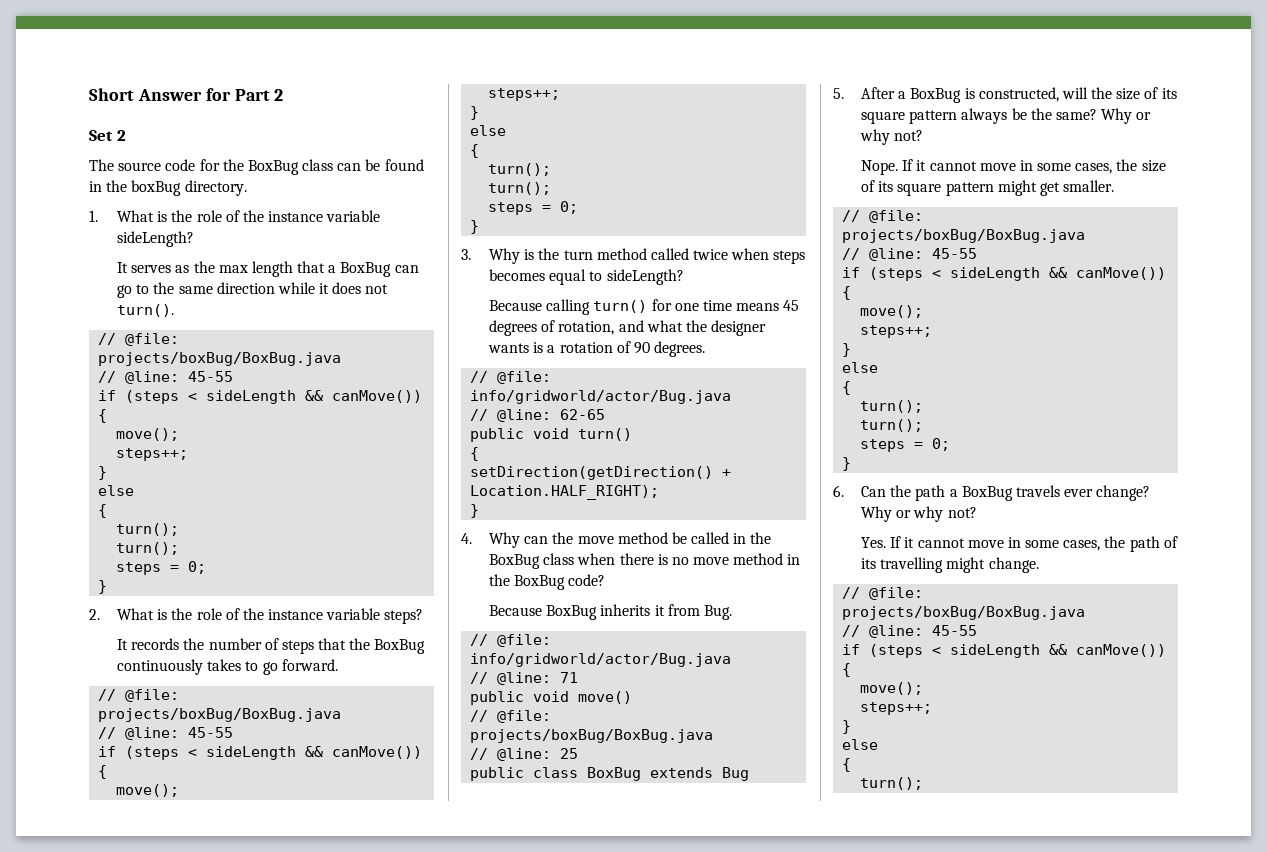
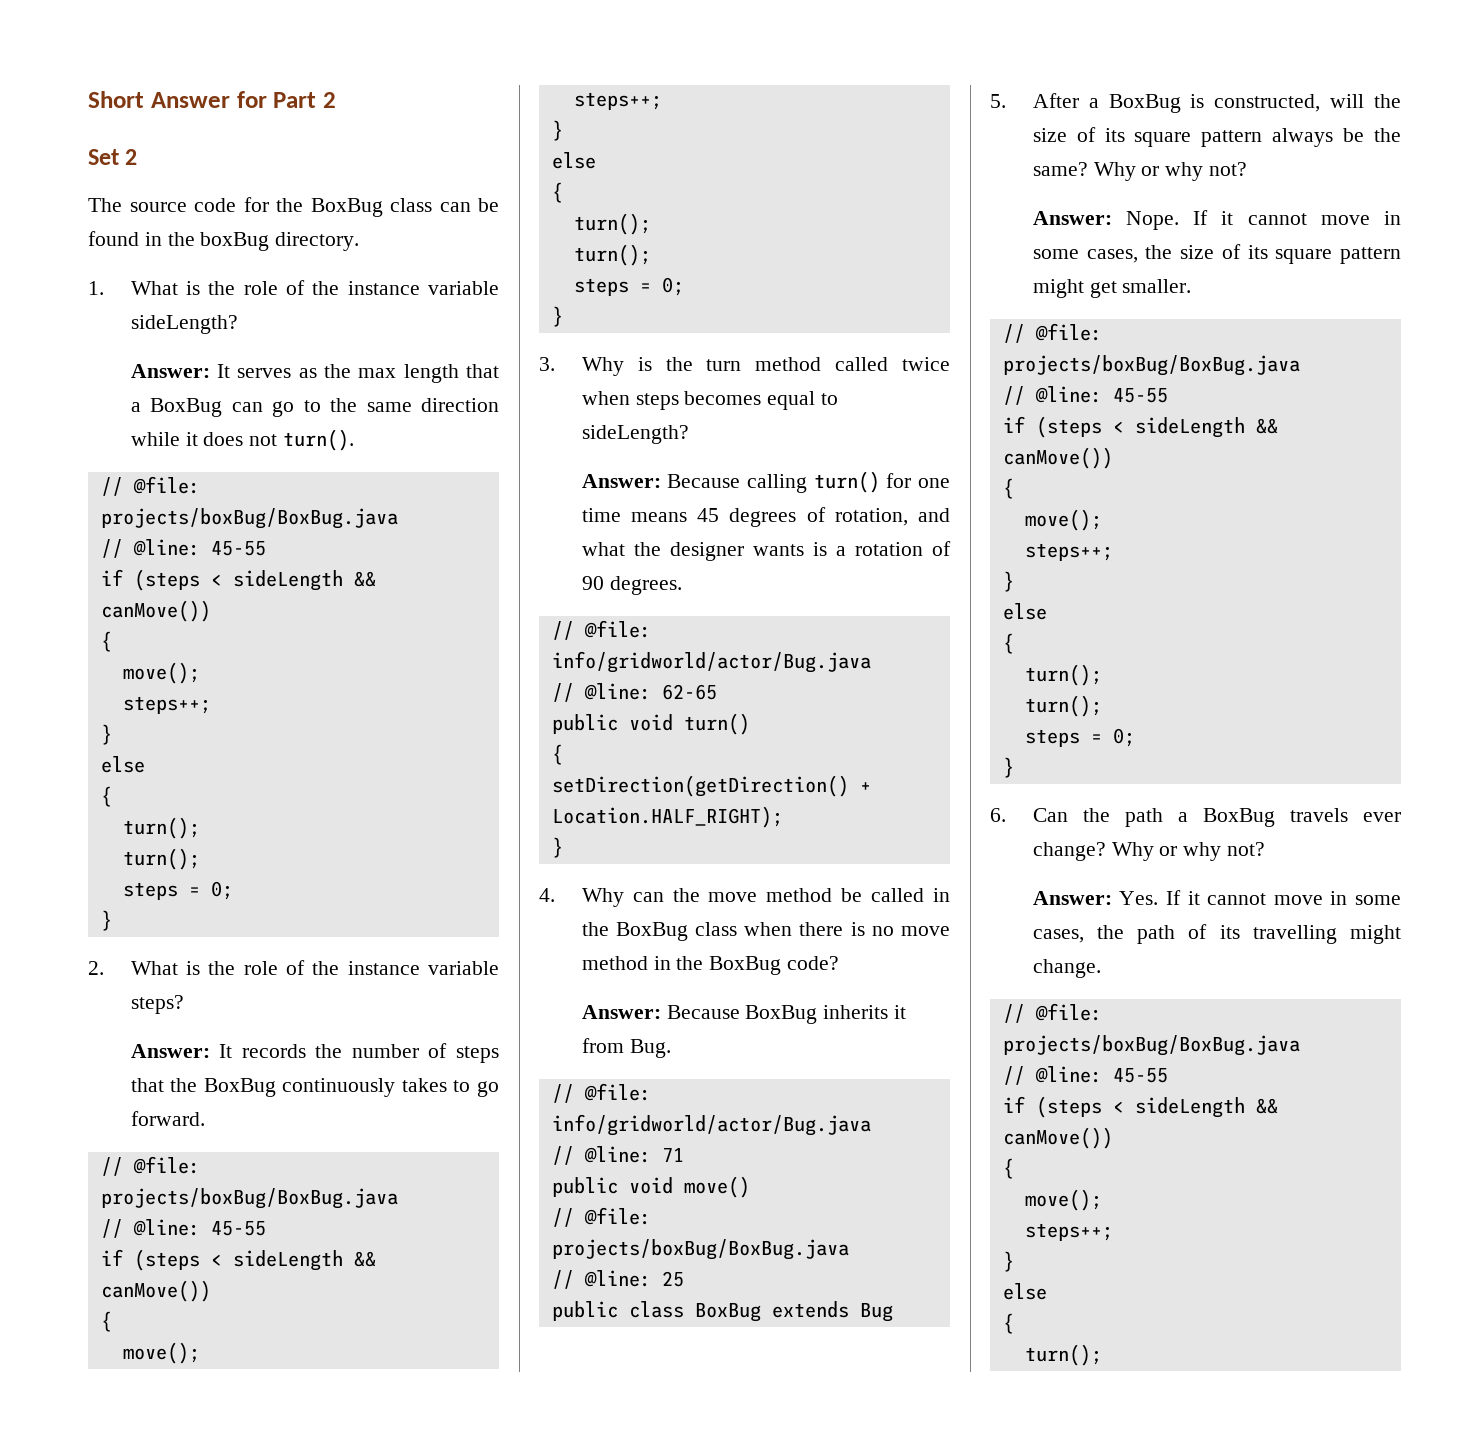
- It serves as the max length that a BoxBug can go to the same direction while it does not turn().
+ Answer: It serves as the max length that a BoxBug can go to the same direction while it does not turn().
- It records the number of steps that the BoxBug continuously takes to go forward.
+ Answer: It records the number of steps that the BoxBug continuously takes to go forward.
- Because calling turn() for one time means 45 degrees of rotation, and what the designer wants is a rotation of 90 degrees.
+ Answer: Because calling turn() for one time means 45 degrees of rotation, and what the designer wants is a rotation of 90 degrees.
- Because BoxBug inherits it from Bug.
+ Answer: Because BoxBug inherits it from Bug.
- Nope.
+ Answer: Nope.
- Yes. If it cannot move in some cases, the path of its travelling might change.
+ Answer: Yes. If it cannot move in some cases, the path of its travelling might change.

